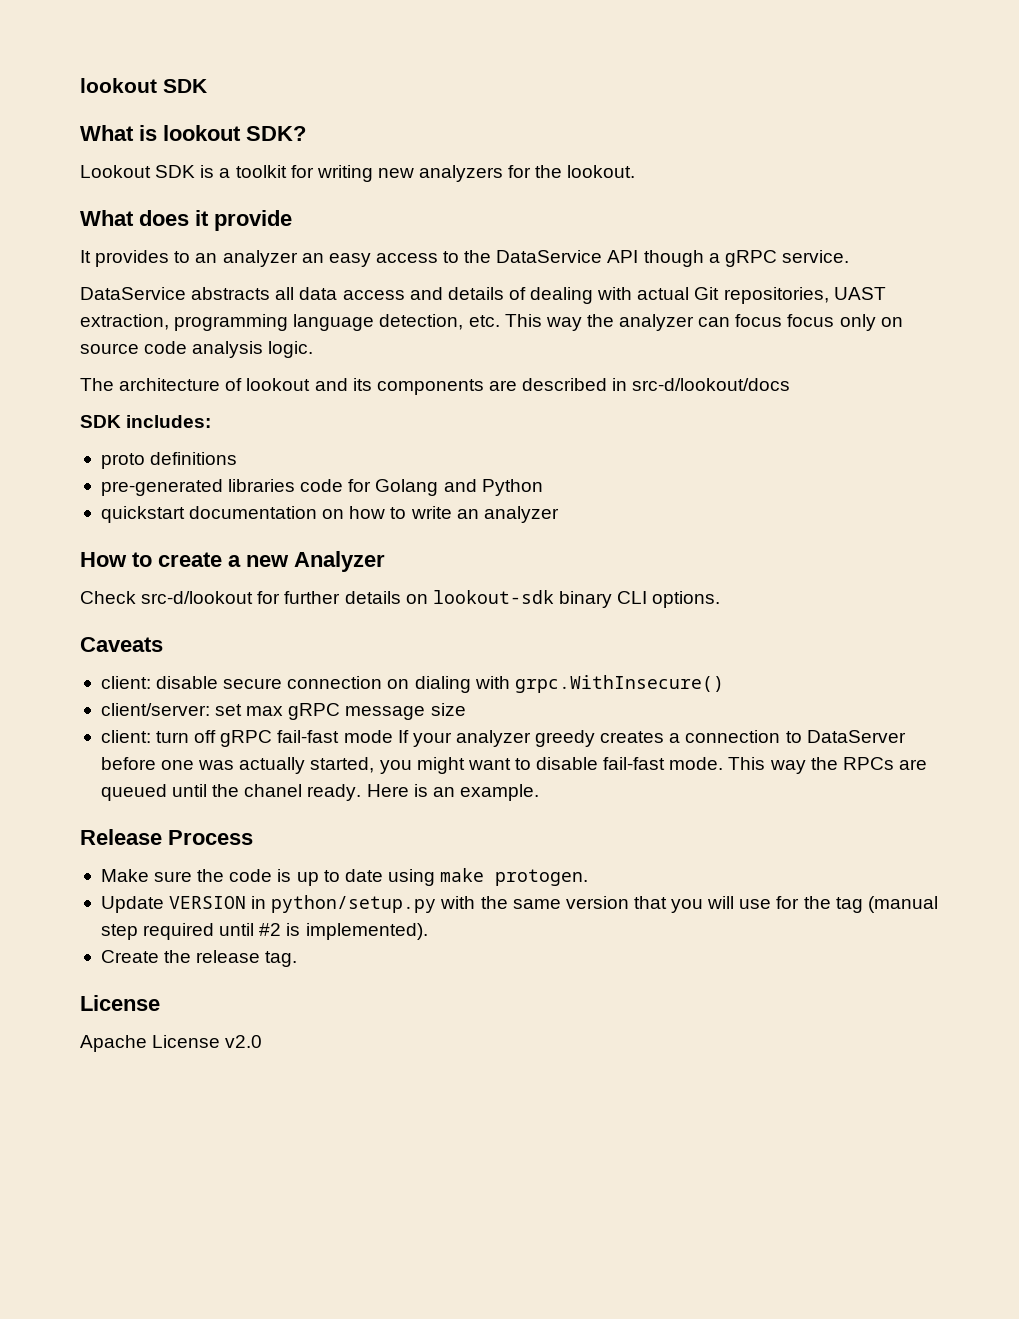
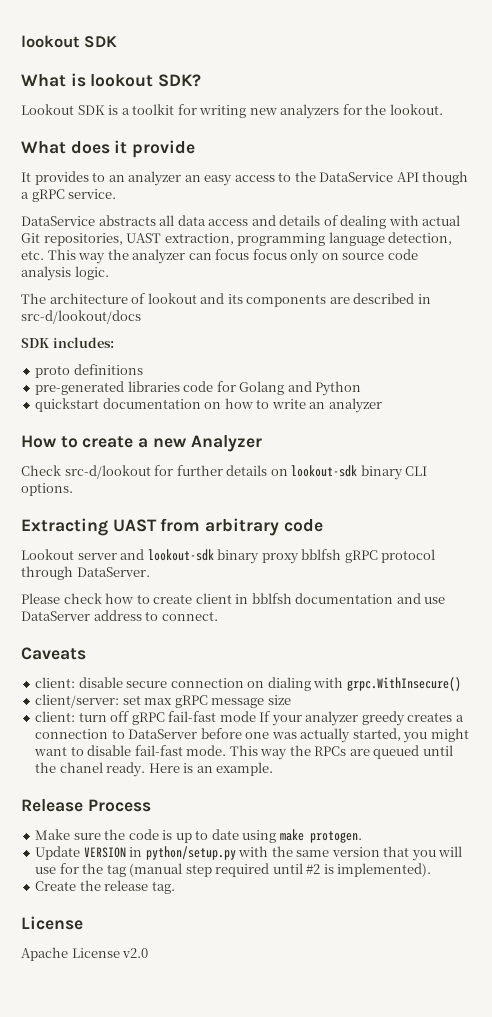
+ Extracting UAST from arbitrary code
+ Lookout server and lookout-sdk binary proxy bblfsh gRPC protocol through DataServer.
+ Please check how to create client in bblfsh documentation and use DataServer address to connect.

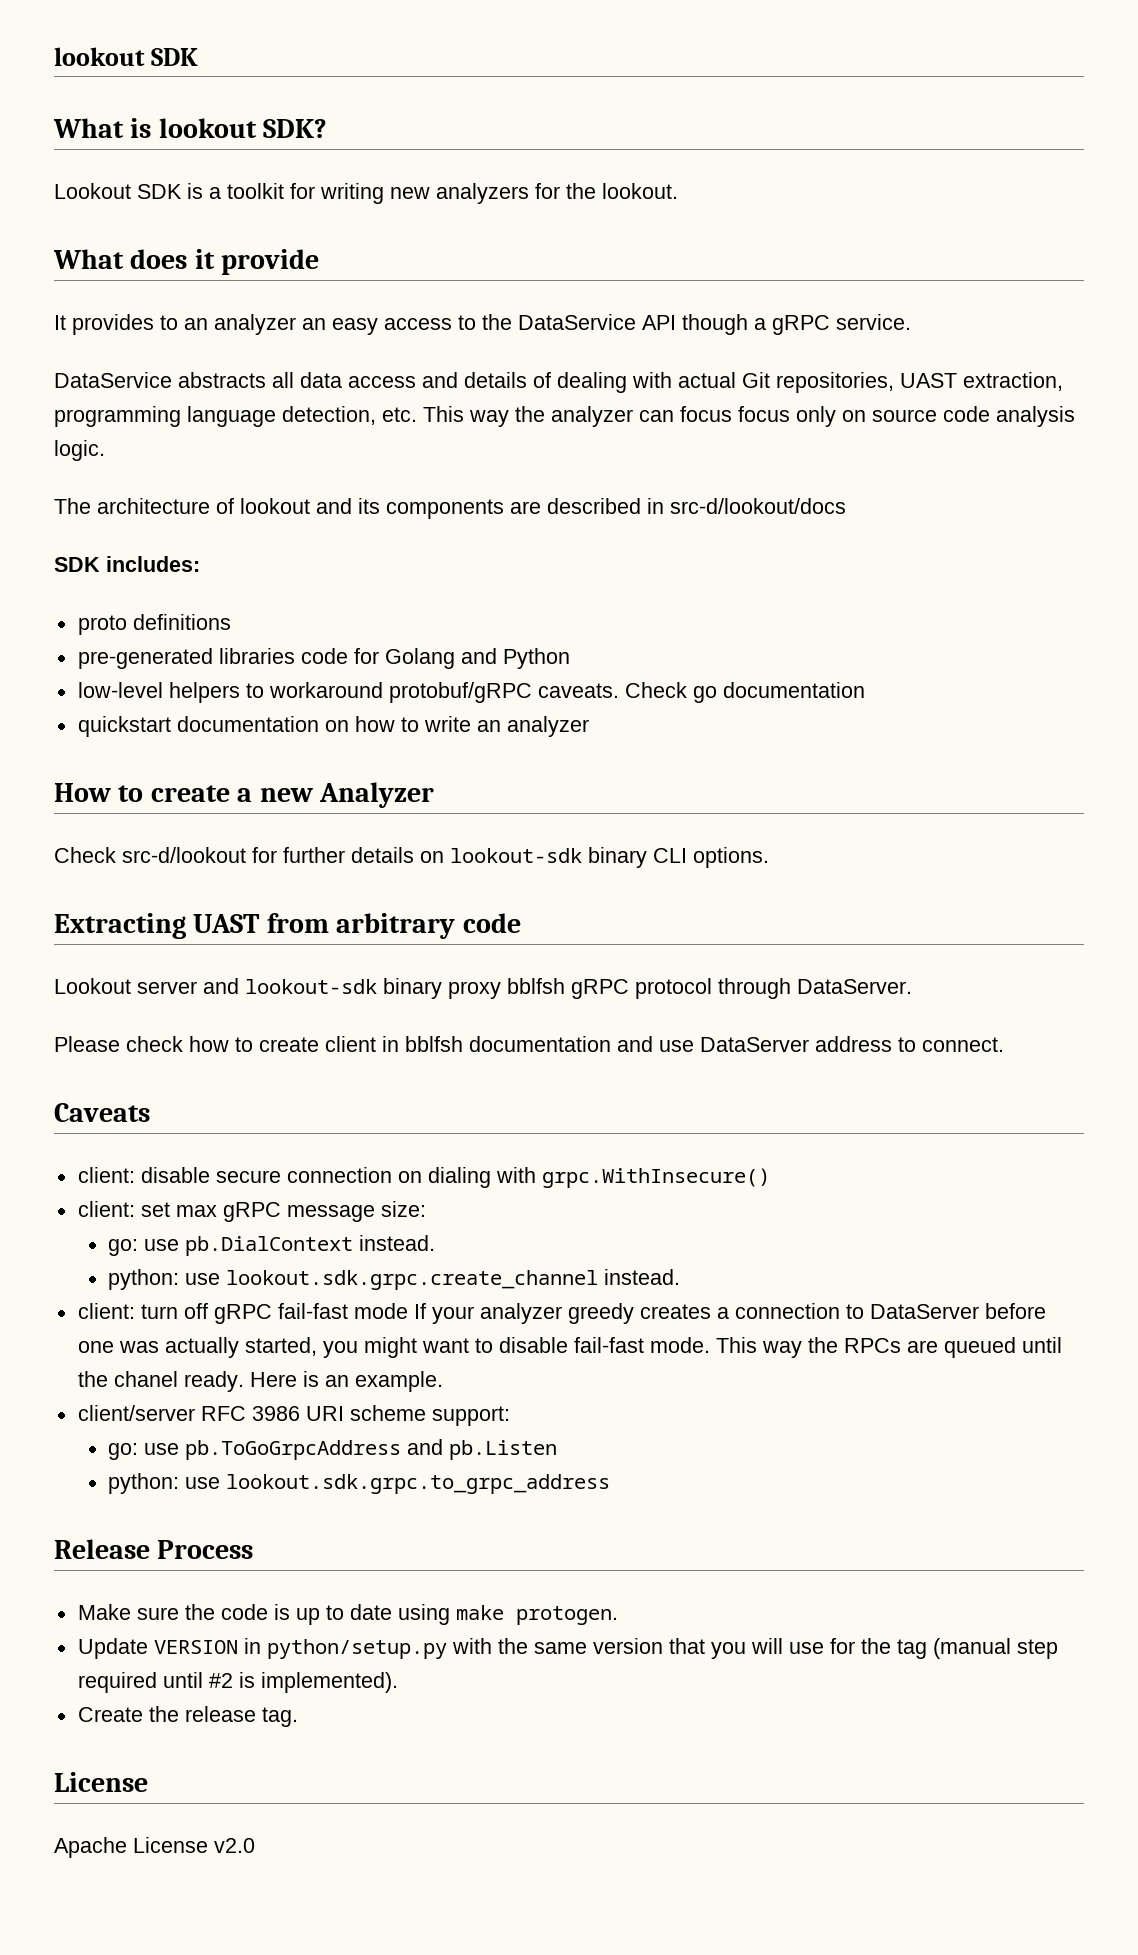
+ low-level helpers to workaround protobuf/gRPC caveats. Check go documentation
- client/server: set max gRPC message size
+ client: set max gRPC message size:
+ go: use pb.DialContext instead.
+ python: use lookout.sdk.grpc.create_channel instead.
+ client/server RFC 3986 URI scheme support:
+ go: use pb.ToGoGrpcAddress and pb.Listen
+ python: use lookout.sdk.grpc.to_grpc_address

